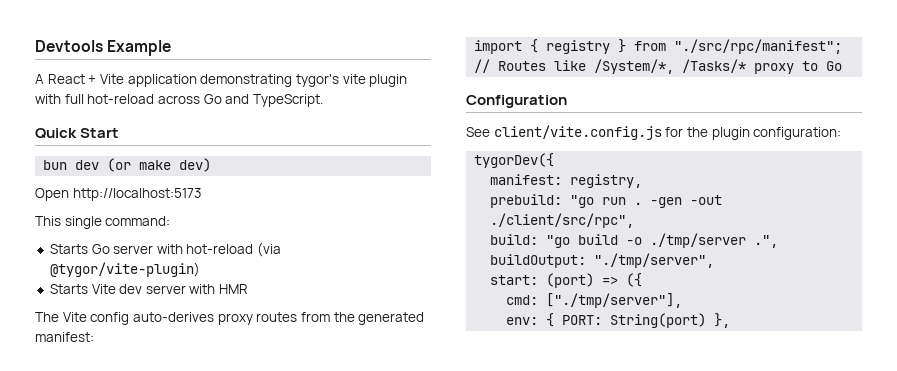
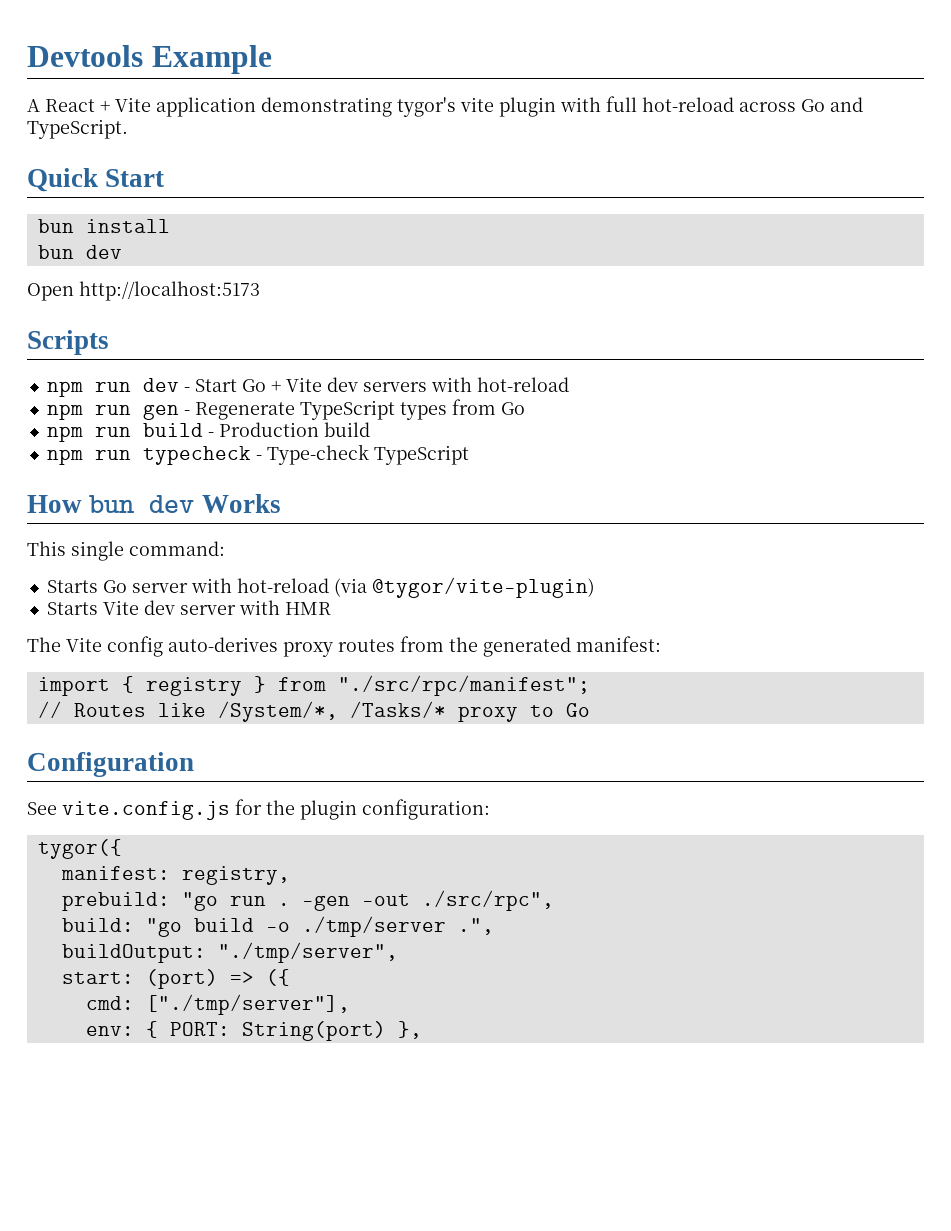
- bun dev (or make dev)
+ bun install
+ bun dev
+ Scripts
+ npm run dev - Start Go + Vite dev servers with hot-reload
+ npm run gen - Regenerate TypeScript types from Go
+ npm run build - Production build
+ npm run typecheck - Type-check TypeScript
+ How bun dev Works
- See client/vite.config.js for the plugin configuration:
+ See vite.config.js for the plugin configuration:
- tygorDev({
+ tygor({
- -gen -out ./client/src/rpc",
+ -gen -out ./src/rpc",

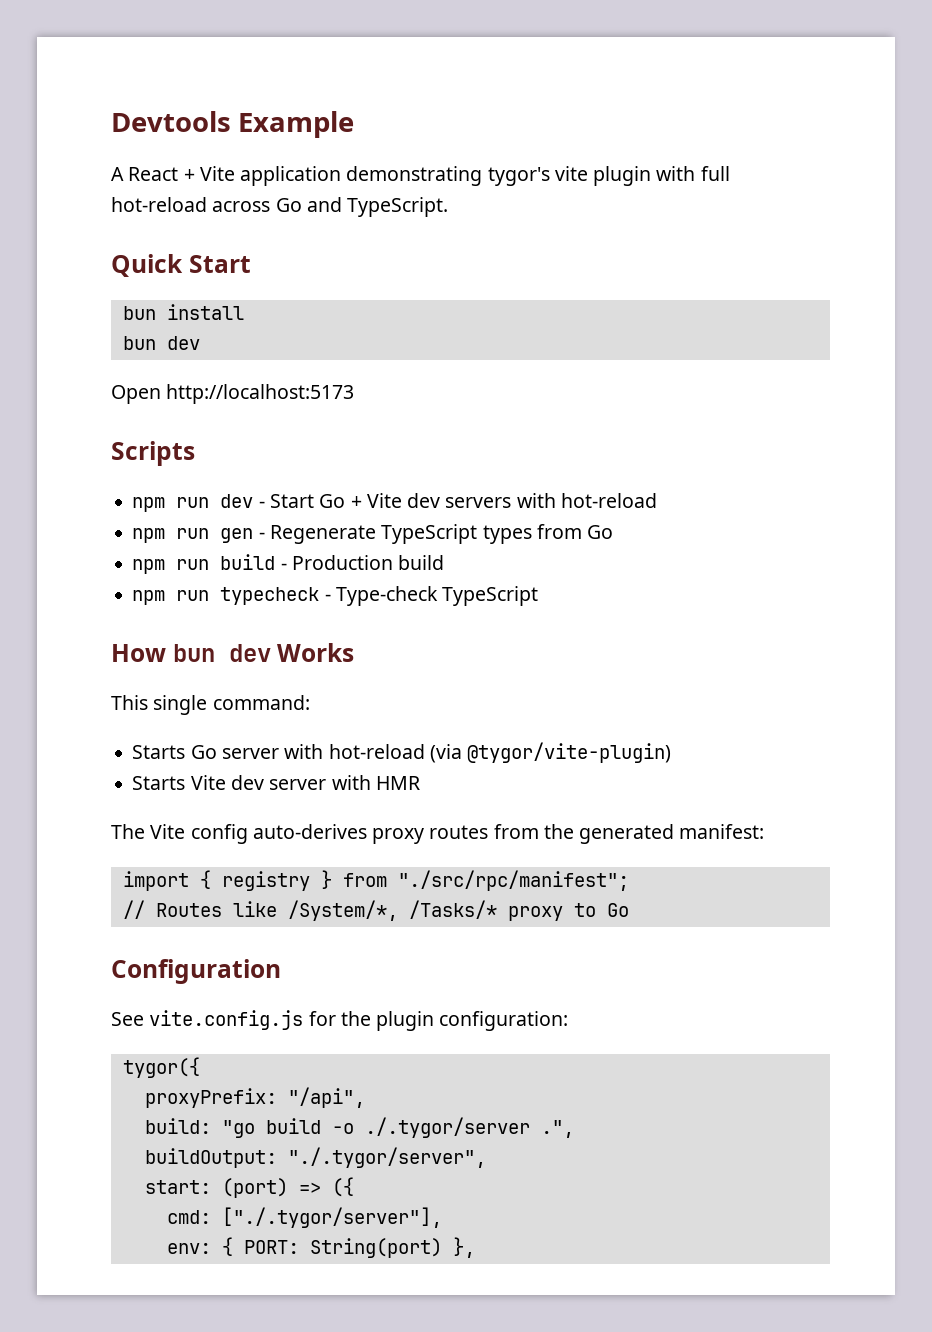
- manifest: registry,
- prebuild: "go run . -gen -out ./src/rpc",
+ proxyPrefix: "/api",
- build: "go build -o ./tmp/server .",
+ build: "go build -o ./.tygor/server .",
- buildOutput: "./tmp/server",
+ buildOutput: "./.tygor/server",
- cmd: ["./tmp/server"],
+ cmd: ["./.tygor/server"],

